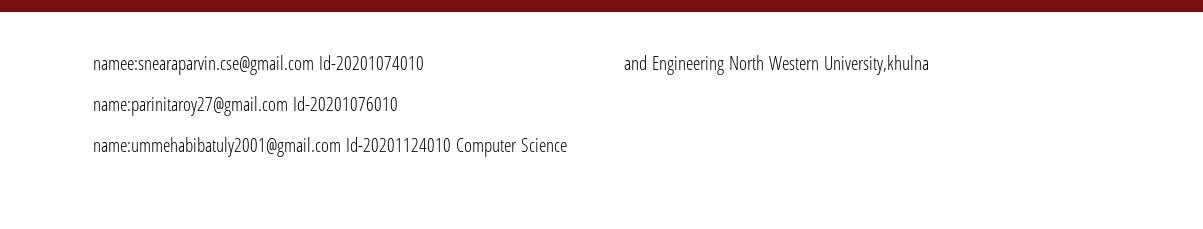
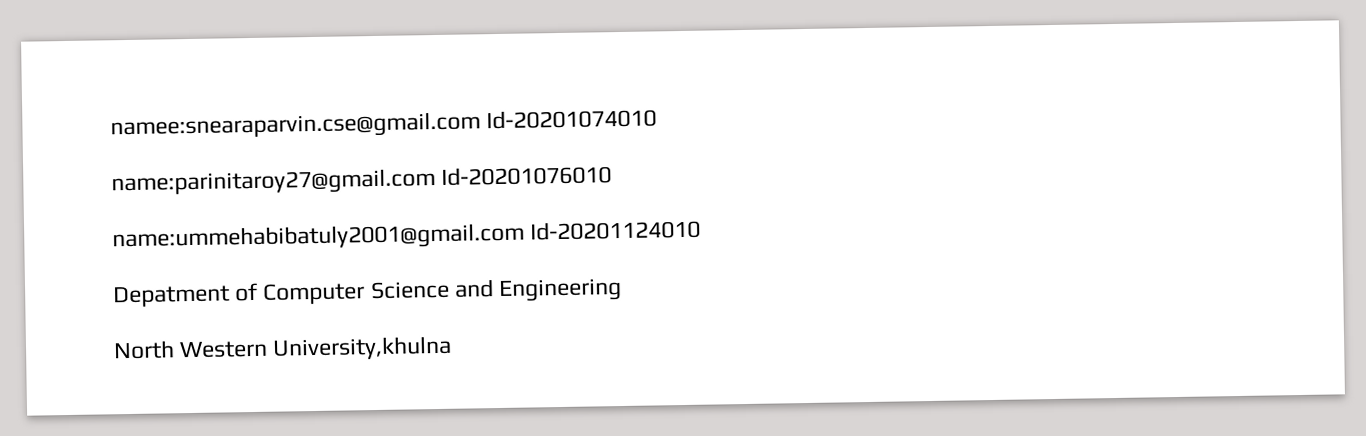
- name:ummehabibatuly2001@gmail.com Id-20201124010 Computer Science and Engineering North Western University,khulna
+ name:ummehabibatuly2001@gmail.com Id-20201124010
+ Depatment of Computer Science and Engineering
+ North Western University,khulna

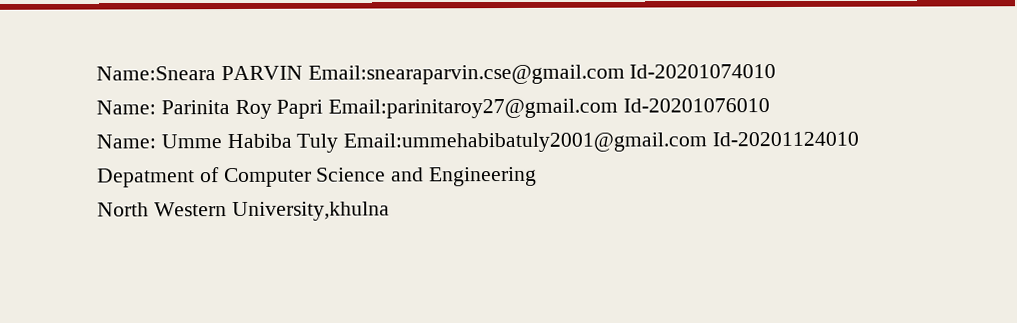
- namee:snearaparvin.cse@gmail.com Id-20201074010
- name:parinitaroy27@gmail.com Id-20201076010
- name:ummehabibatuly2001@gmail.com Id-20201124010
+ Name:Sneara PARVIN Email:snearaparvin.cse@gmail.com Id-20201074010
+ Name: Parinita Roy Papri Email:parinitaroy27@gmail.com Id-20201076010
+ Name: Umme Habiba Tuly Email:ummehabibatuly2001@gmail.com Id-20201124010

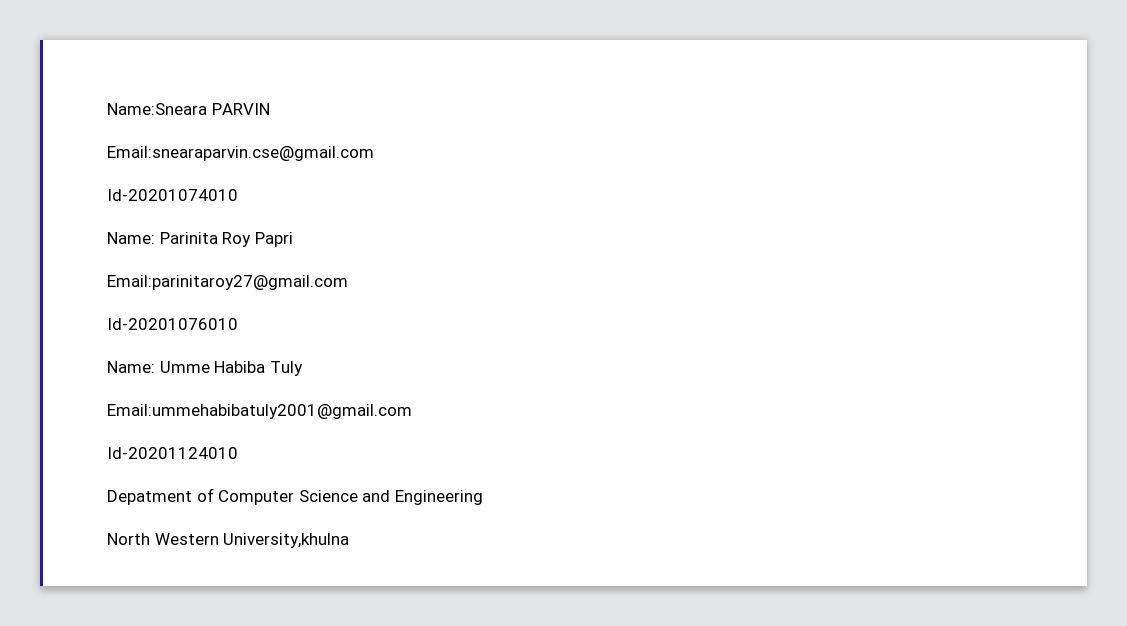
- Name:Sneara PARVIN Email:snearaparvin.cse@gmail.com Id-20201074010
+ Name:Sneara PARVIN
+ Email:snearaparvin.cse@gmail.com
+ Id-20201074010
- Name: Parinita Roy Papri Email:parinitaroy27@gmail.com Id-20201076010
+ Name: Parinita Roy Papri
+ Email:parinitaroy27@gmail.com
+ Id-20201076010
- Name: Umme Habiba Tuly Email:ummehabibatuly2001@gmail.com Id-20201124010
+ Name: Umme Habiba Tuly
+ Email:ummehabibatuly2001@gmail.com
+ Id-20201124010

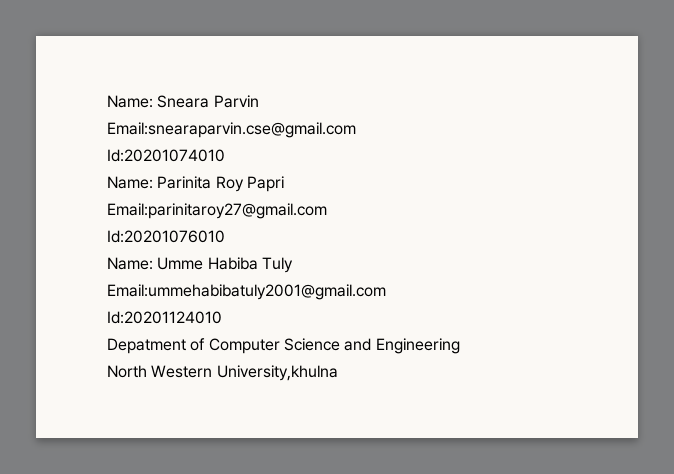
- Name:Sneara PARVIN
+ Name: Sneara Parvin
- Id-20201074010
+ Id:20201074010
- Id-20201076010
+ Id:20201076010
- Id-20201124010
+ Id:20201124010

